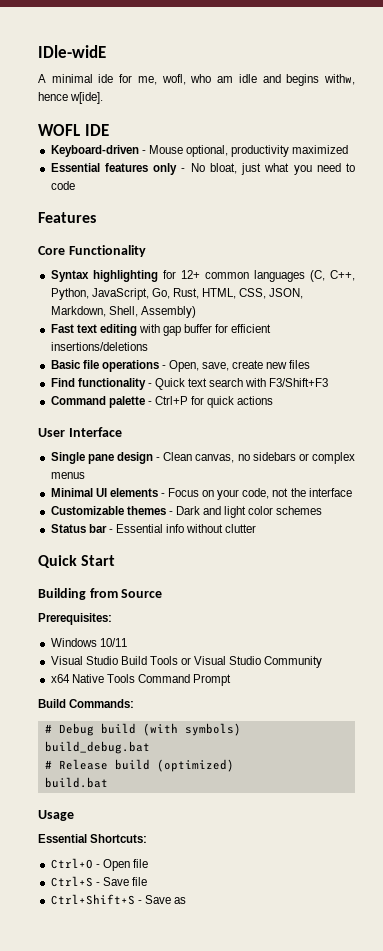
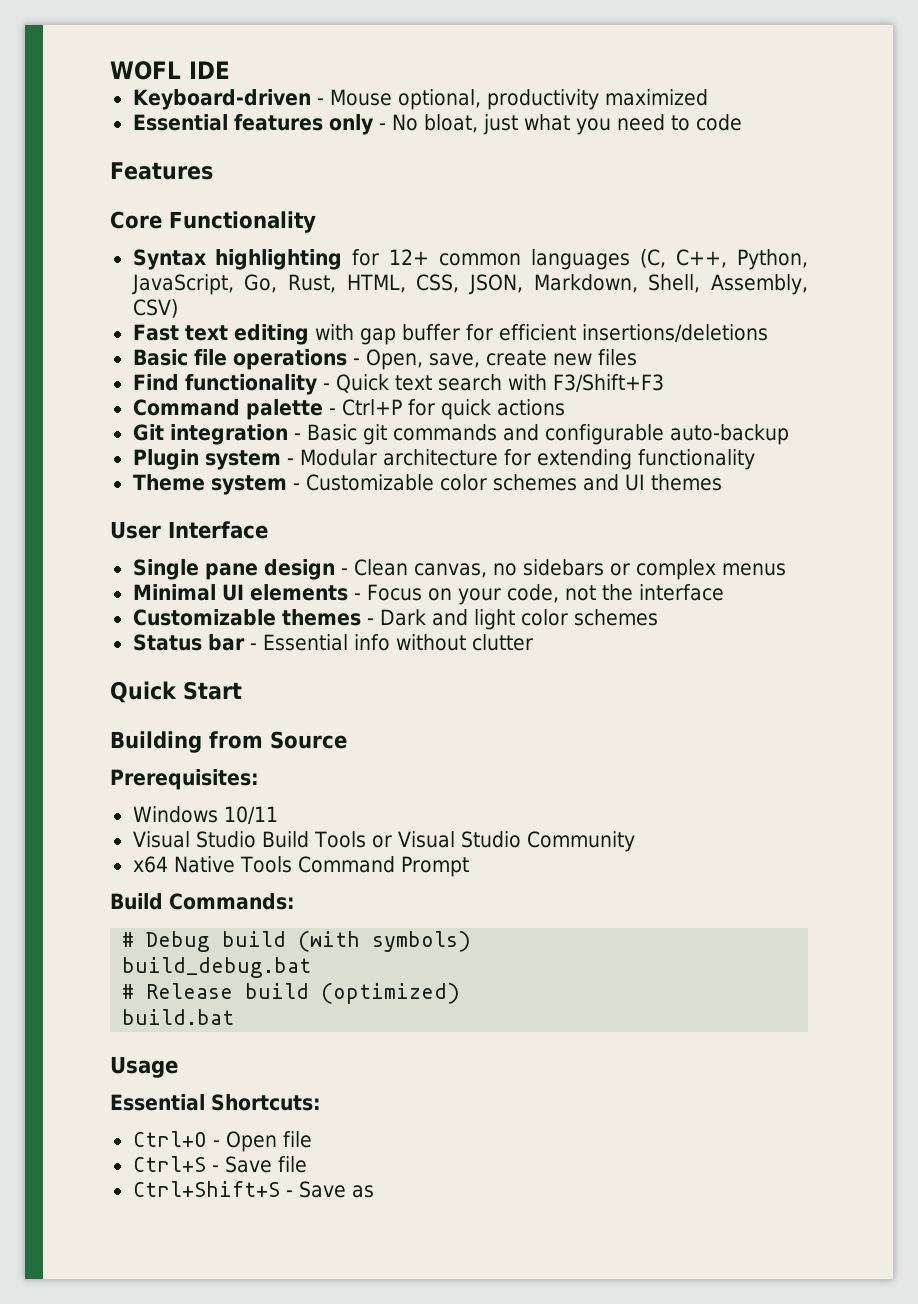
- IDle-widE
- A minimal ide for me, wofl, who am idle and begins withw, hence w[ide].
- Syntax highlighting for 12+ common languages (C, C++, Python, JavaScript, Go, Rust, HTML, CSS, JSON, Markdown, Shell, Assembly)
+ Syntax highlighting for 12+ common languages (C, C++, Python, JavaScript, Go, Rust, HTML, CSS, JSON, Markdown, Shell, Assembly, CSV)
+ Git integration - Basic git commands and configurable auto-backup
+ Plugin system - Modular architecture for extending functionality
+ Theme system - Customizable color schemes and UI themes

